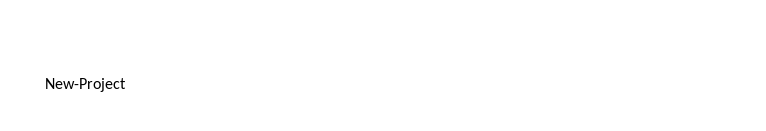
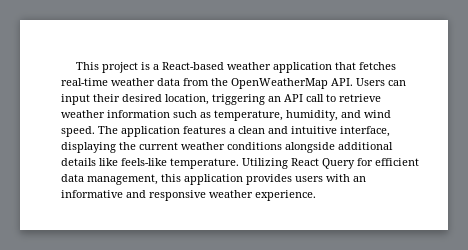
- New-Project
+ This project is a React-based weather application that fetches real-time weather data from the OpenWeatherMap API. Users can input their desired location, triggering an API call to retrieve weather information such as temperature, humidity, and wind speed. The application features a clean and intuitive interface, displaying the current weather conditions alongside additional details like feels-like temperature. Utilizing React Query for efficient data management, this application provides users with an informative and responsive weather experience.

